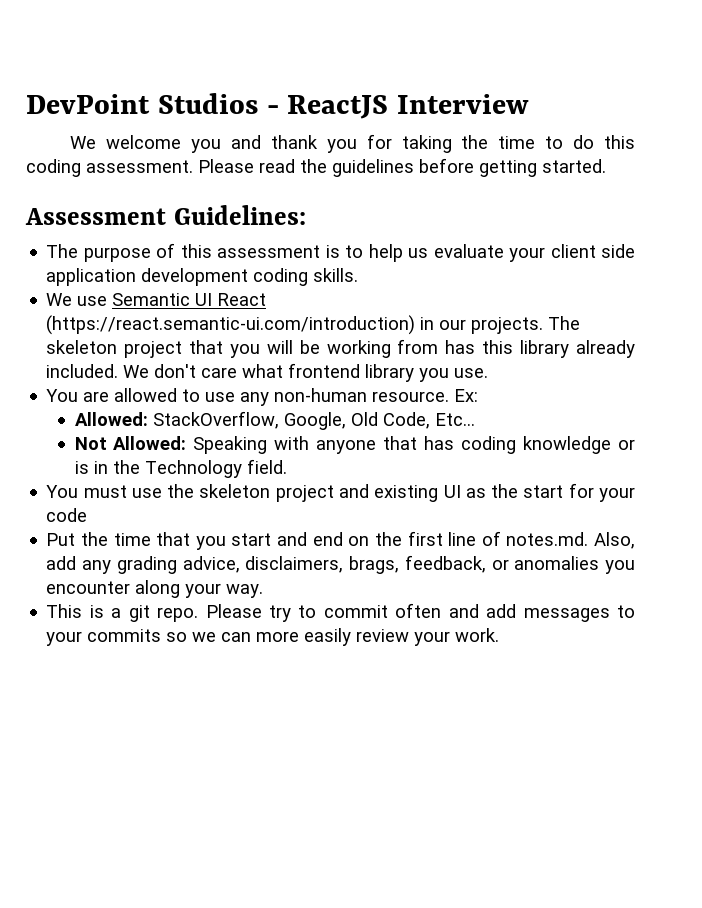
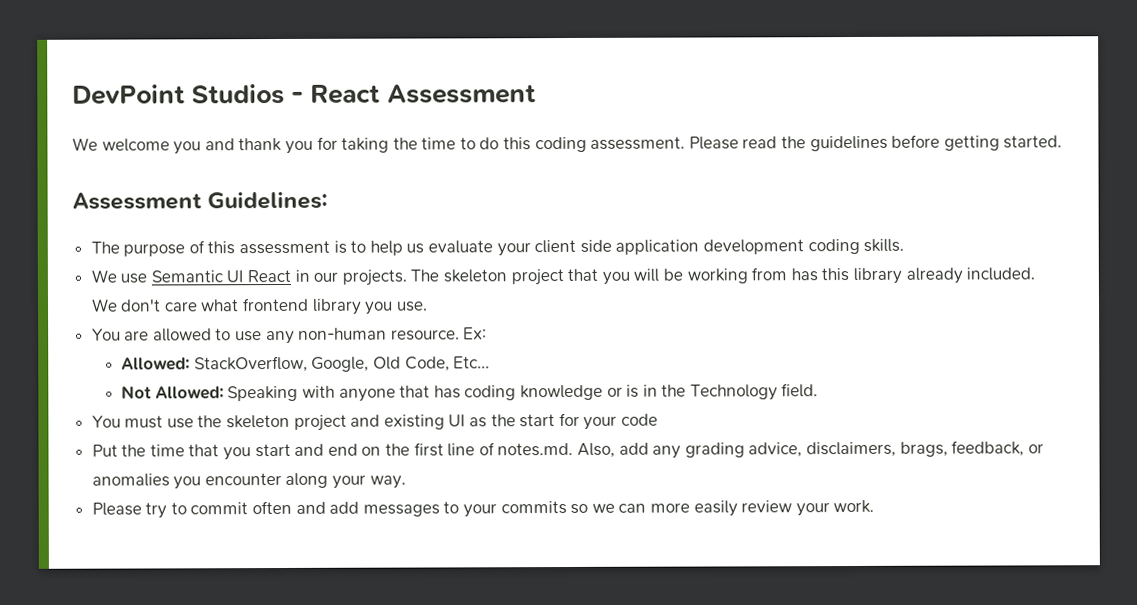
- DevPoint Studios - ReactJS Interview
+ DevPoint Studios - React Assessment
- We use Semantic UI React (https://react.semantic-ui.com/introduction) in our projects.
+ We use Semantic UI React in our projects.
- This is a git repo.

